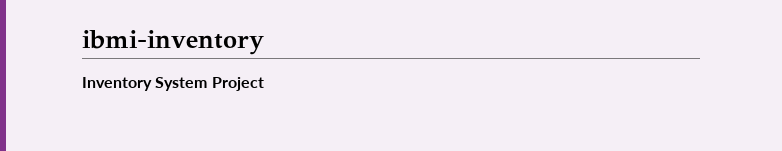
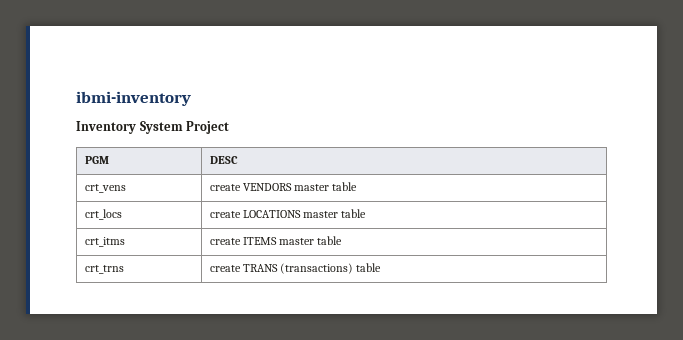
+ PGM | DESC
+ crt_vens | create VENDORS master table
+ crt_locs | create LOCATIONS master table
+ crt_itms | create ITEMS master table
+ crt_trns | create TRANS (transactions) table

